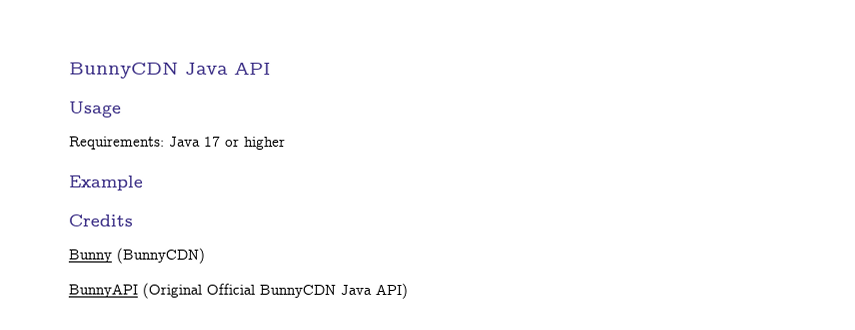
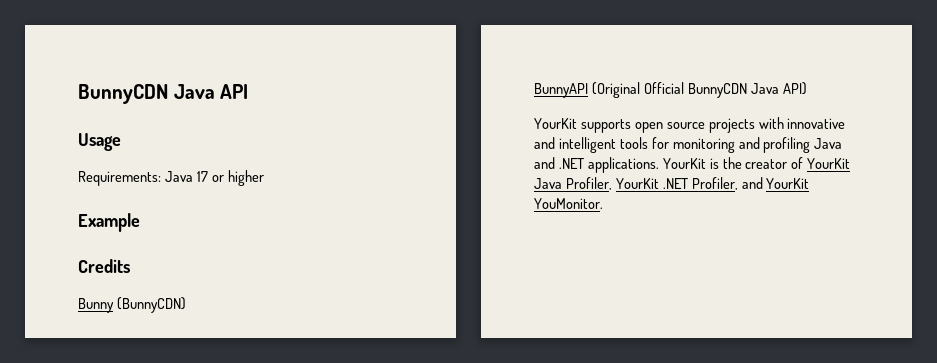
+ YourKit supports open source projects with innovative and intelligent tools for monitoring and profiling Java and .NET applications. YourKit is the creator of YourKit Java Profiler, YourKit .NET Profiler, and YourKit YouMonitor.

